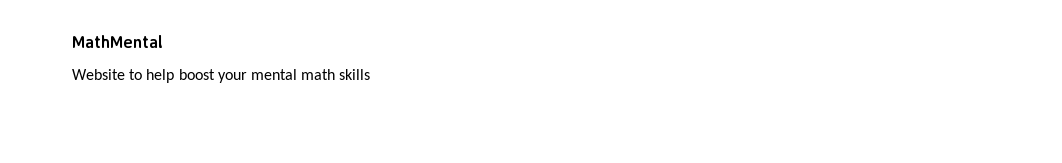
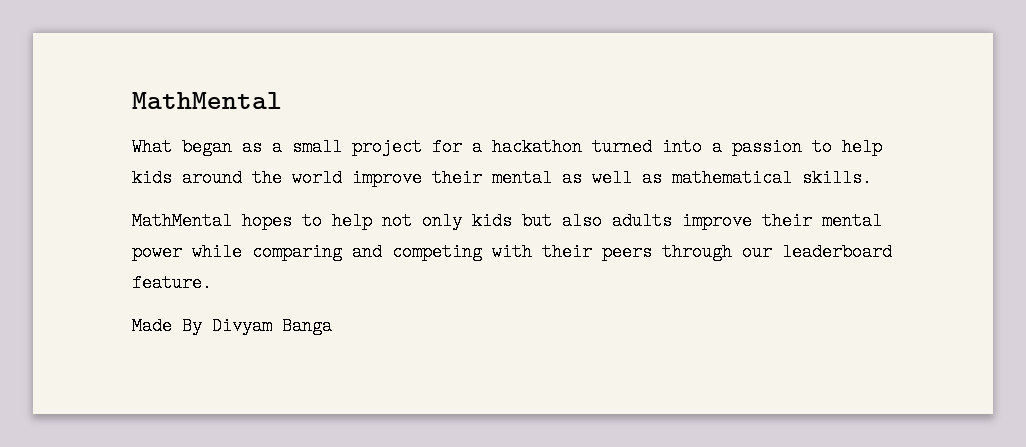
- Website to help boost your mental math skills
+ What began as a small project for a hackathon turned into a passion to help kids around the world improve their mental as well as mathematical skills.
+ MathMental hopes to help not only kids but also adults improve their mental power while comparing and competing with their peers through our leaderboard feature.
+ Made By Divyam Banga

